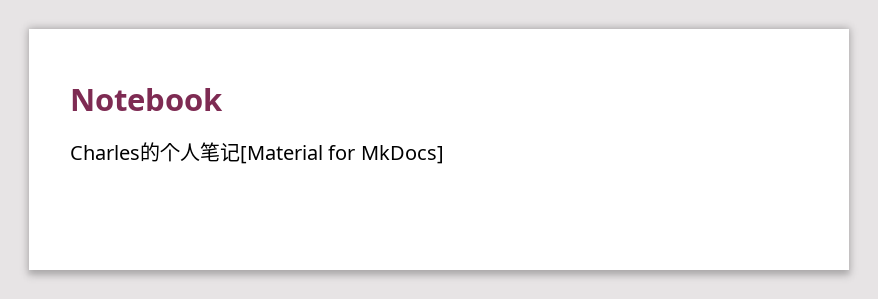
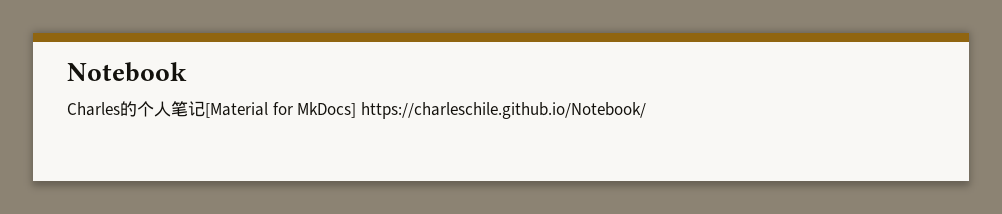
- Charles的个人笔记[Material for MkDocs]
+ Charles的个人笔记[Material for MkDocs] https://charleschile.github.io/Notebook/

